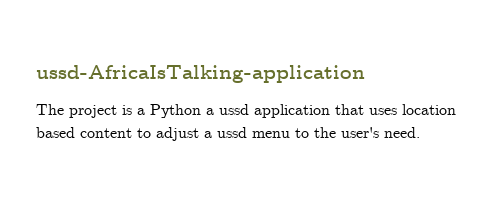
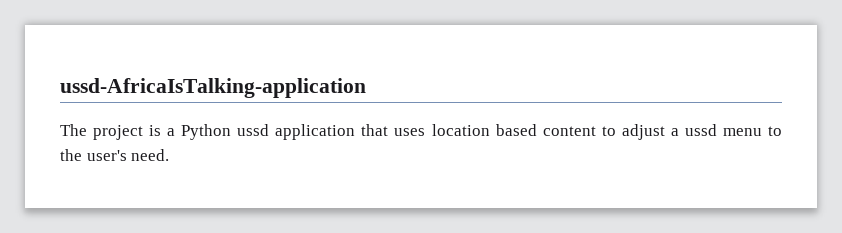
- The project is a Python a ussd application that uses location based content to adjust a ussd menu to the user's need.
+ The project is a Python ussd application that uses location based content to adjust a ussd menu to the user's need.

